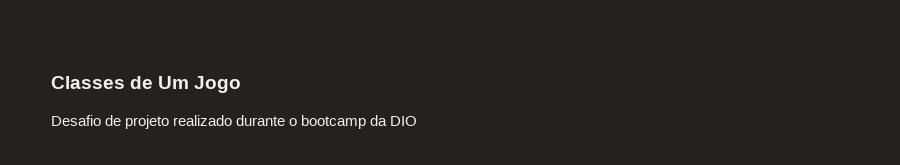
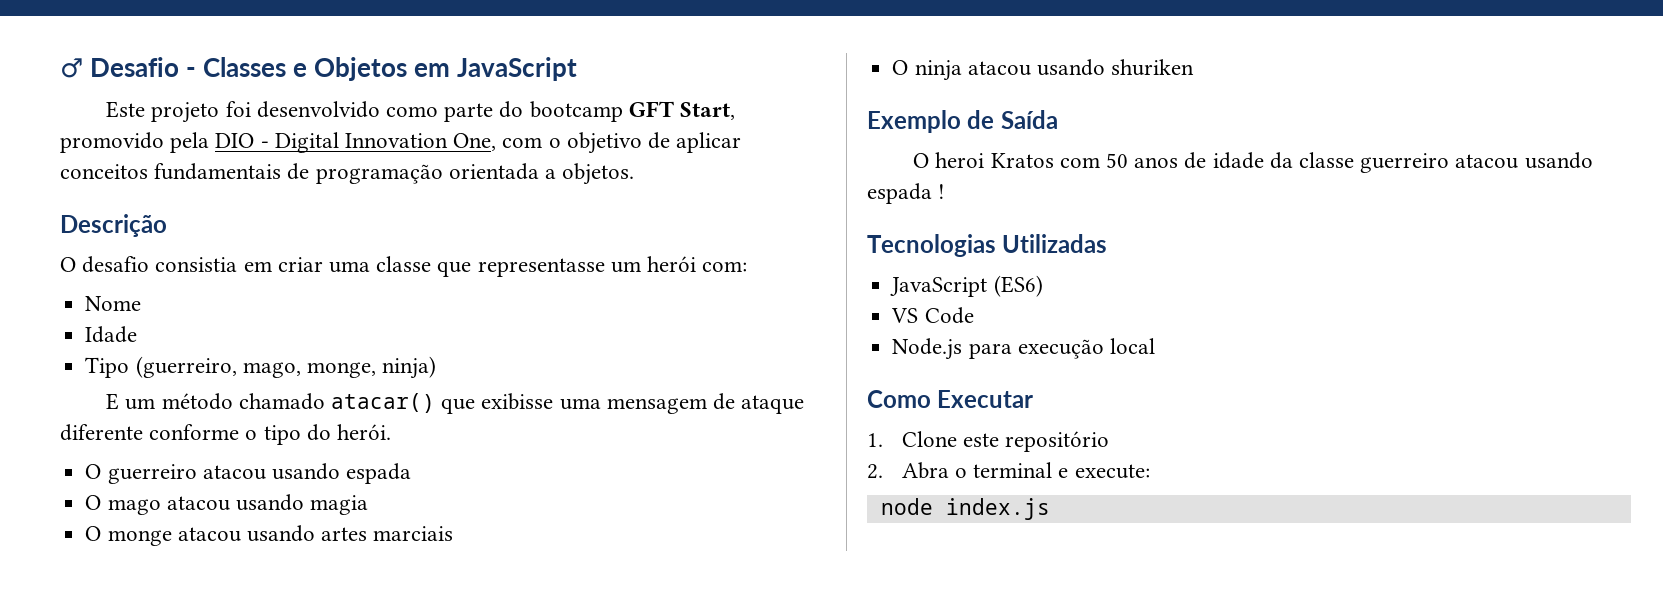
- Classes de Um Jogo
- Desafio de projeto realizado durante o bootcamp da DIO
+ ♂ Desafio - Classes e Objetos em JavaScript
+ Este projeto foi desenvolvido como parte do bootcamp GFT Start, promovido pela DIO - Digital Innovation One, com o objetivo de aplicar conceitos fundamentais de programação orientada a objetos.
+ Descrição
+ O desafio consistia em criar uma classe que representasse um herói com:
+ Nome
+ Idade
+ Tipo (guerreiro, mago, monge, ninja)
+ E um método chamado atacar() que exibisse uma mensagem de ataque diferente conforme o tipo do herói.
+ O guerreiro atacou usando espada
+ O mago atacou usando magia
+ O monge atacou usando artes marciais
+ O ninja atacou usando shuriken
+ Exemplo de Saída
+ O heroi Kratos com 50 anos de idade da classe guerreiro atacou usando espada !
+ Tecnologias Utilizadas
+ JavaScript (ES6)
+ VS Code
+ Node.js para execução local
+ Como Executar
+ 1. Clone este repositório
+ 2. Abra o terminal e execute:
+ node index.js

